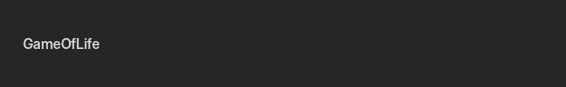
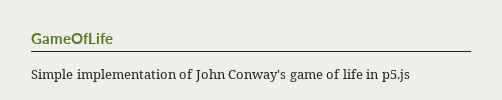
+ Simple implementation of John Conway's game of life in p5.js

